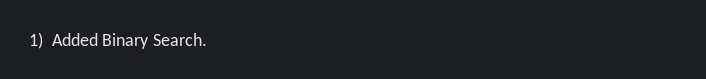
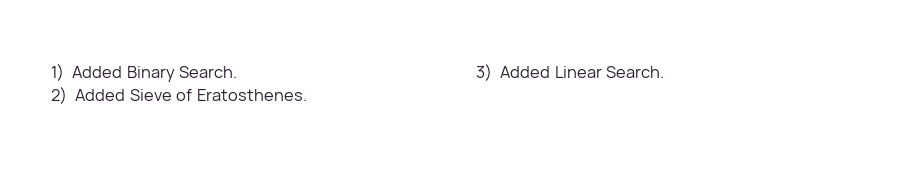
+ 2) Added Sieve of Eratosthenes.
+ 3) Added Linear Search.

